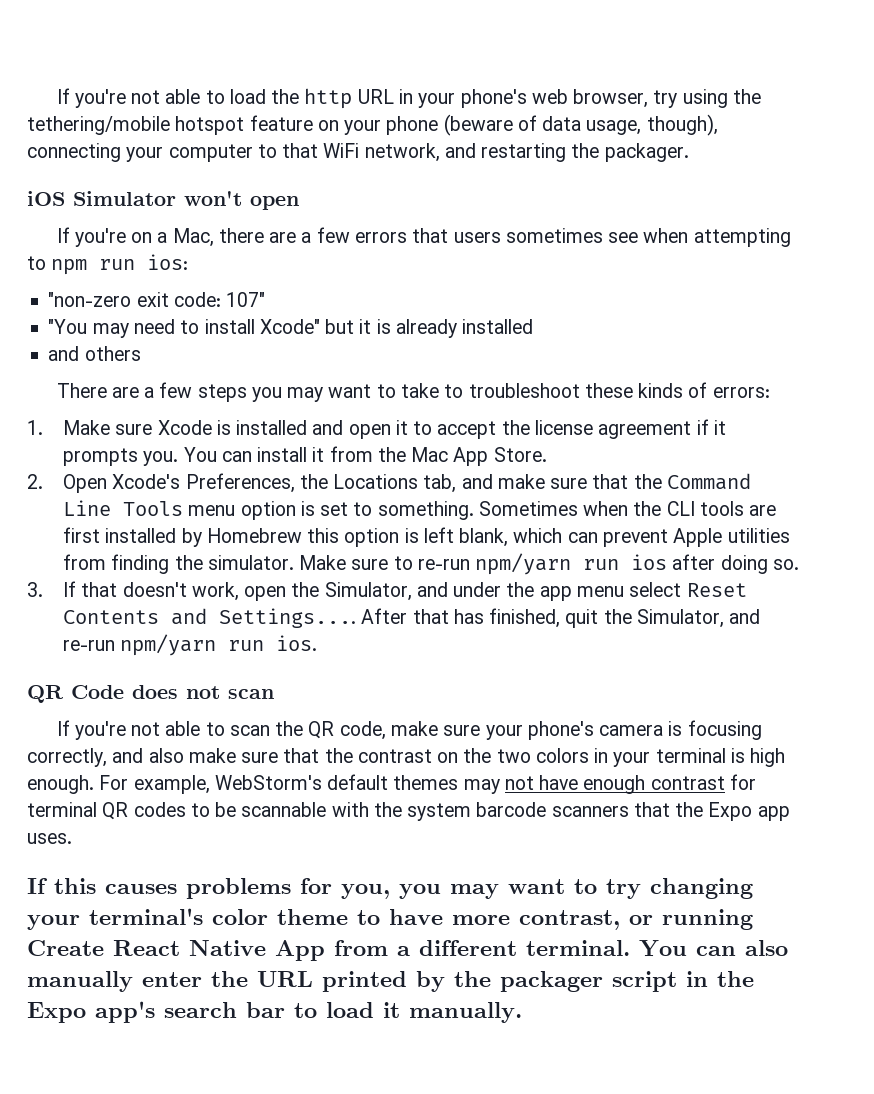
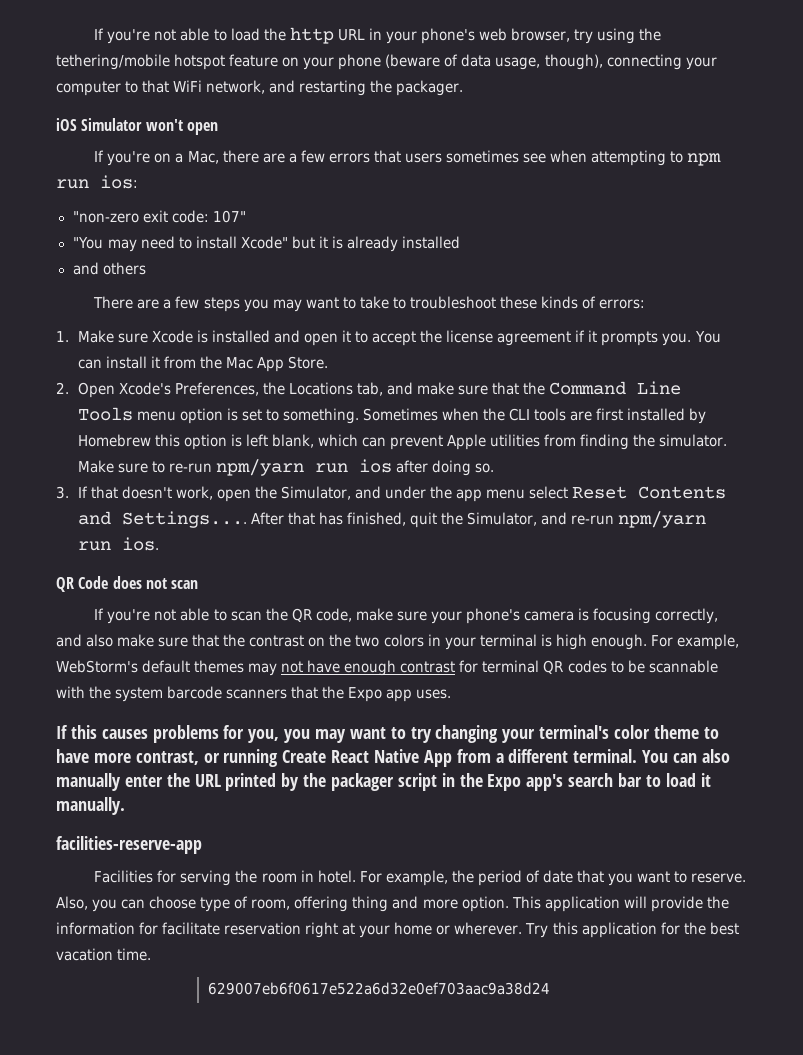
+ facilities-reserve-app
+ Facilities for serving the room in hotel. For example, the period of date that you want to reserve. Also, you can choose type of room, offering thing and more option. This application will provide the information for facilitate reservation right at your home or wherever. Try this application for the best vacation time.
+ 629007eb6f0617e522a6d32e0ef703aac9a38d24

